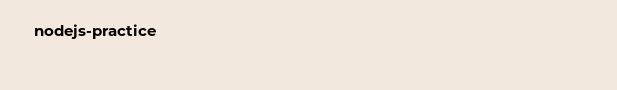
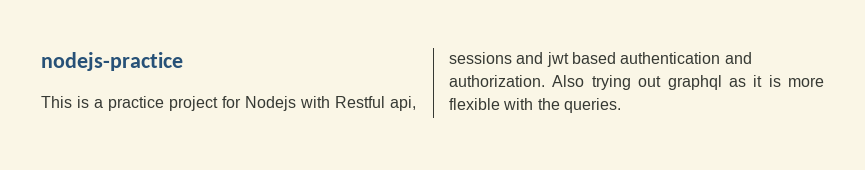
+ This is a practice project for Nodejs with Restful api, sessions and jwt based authentication and authorization. Also trying out graphql as it is more flexible with the queries.

